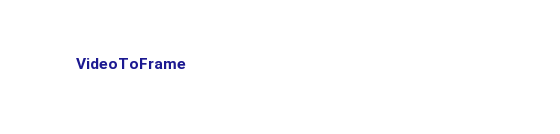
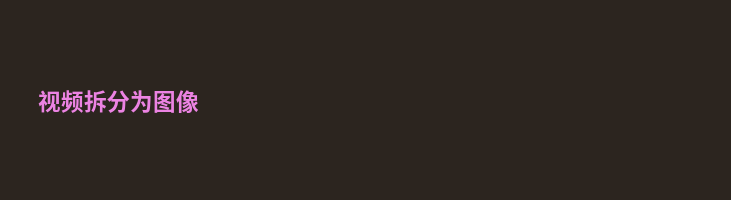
- VideoToFrame
+ 视频拆分为图像

